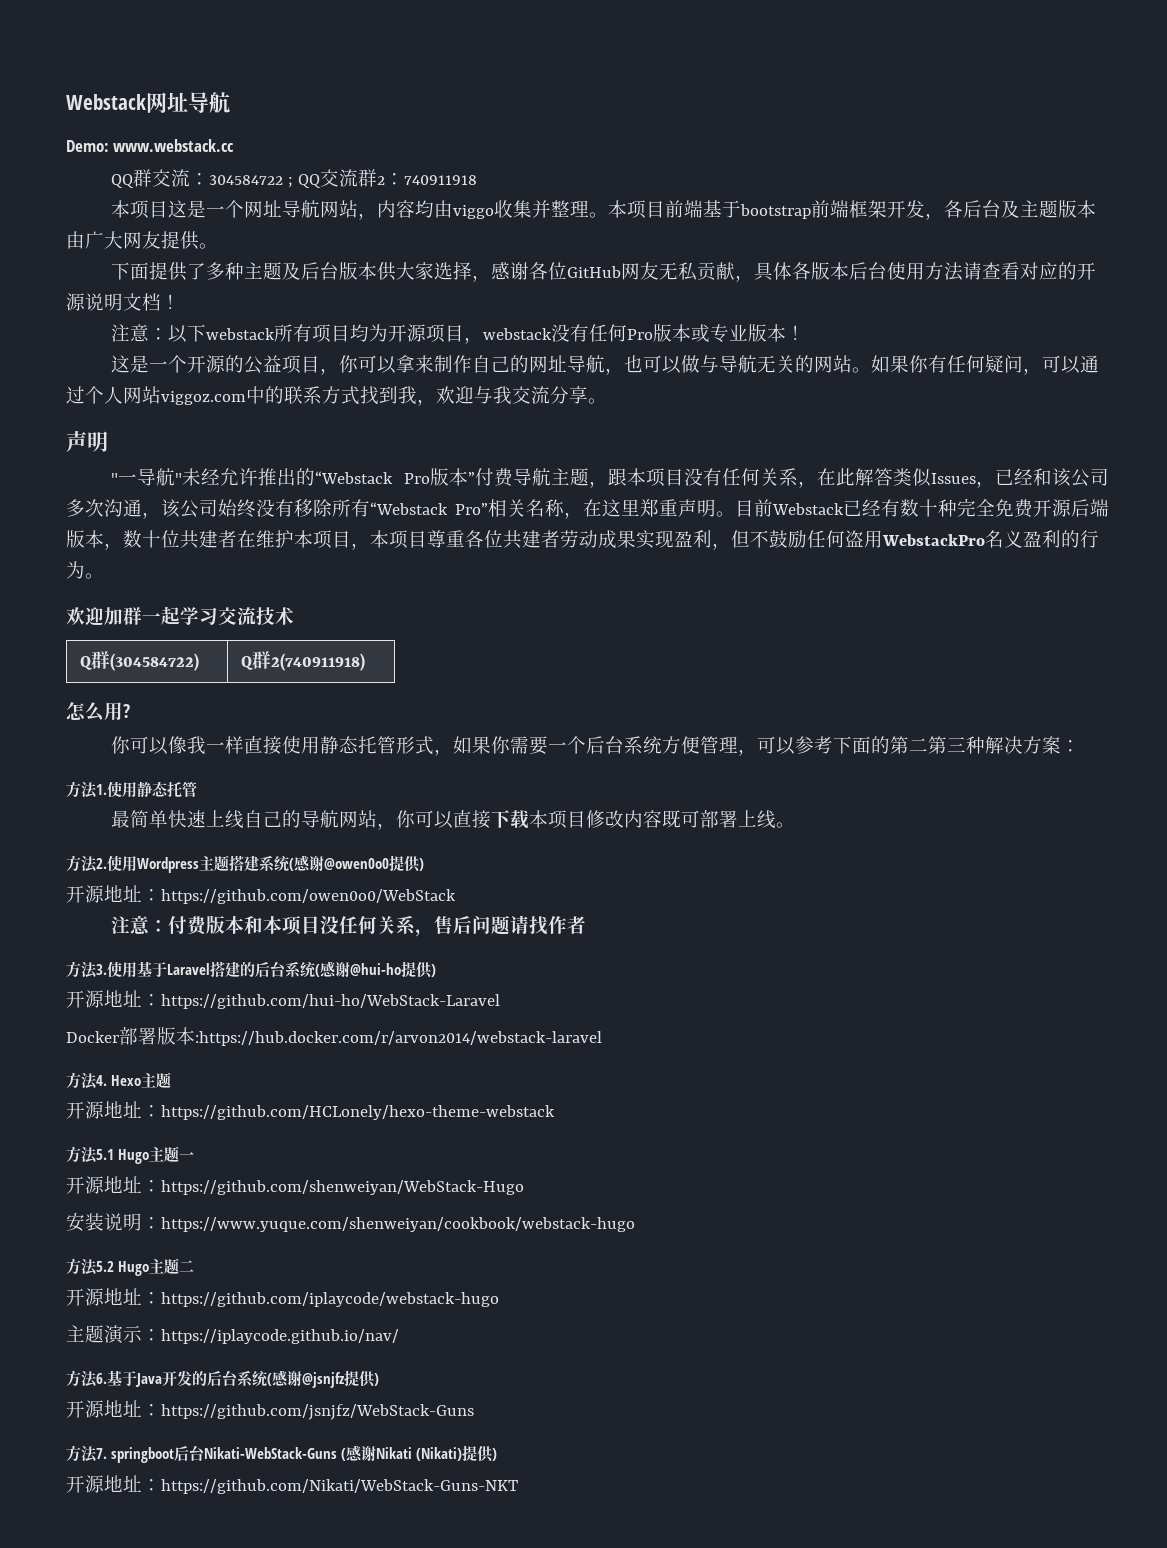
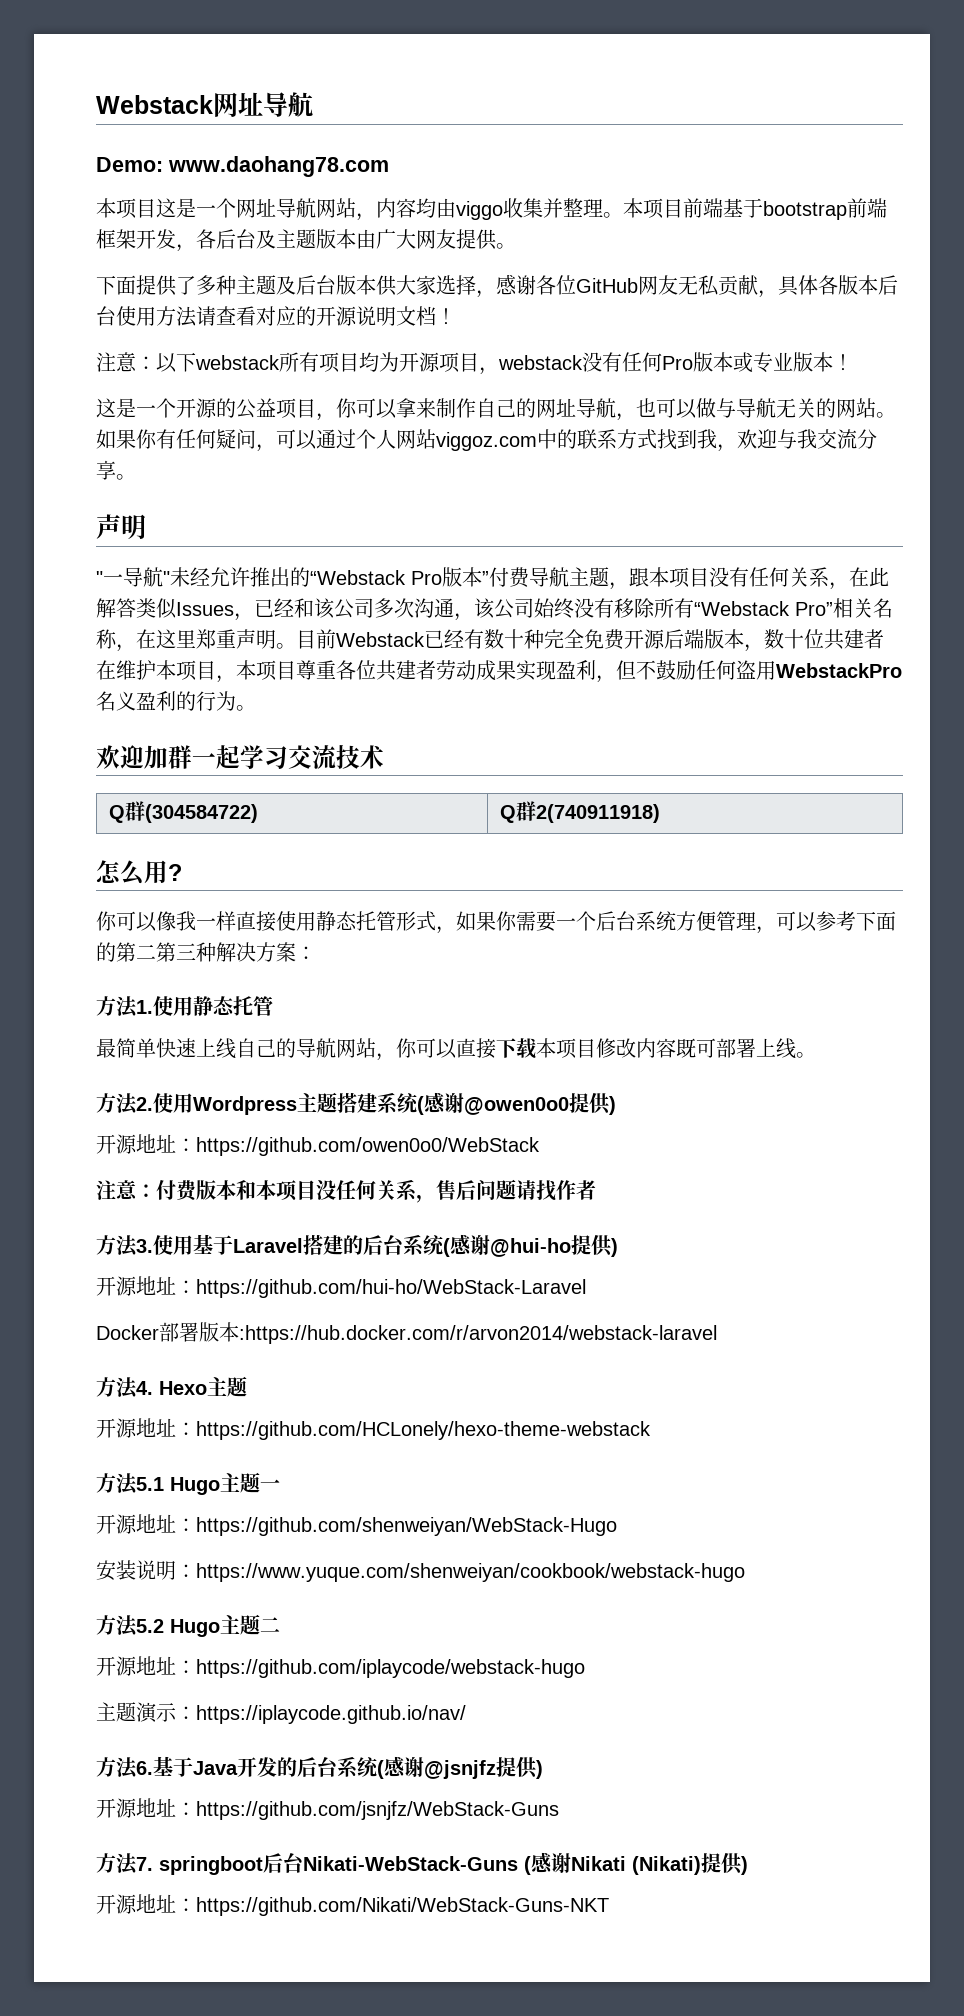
- Demo: www.webstack.cc
- QQ群交流：304584722 ; QQ交流群2：740911918
+ Demo: www.daohang78.com

